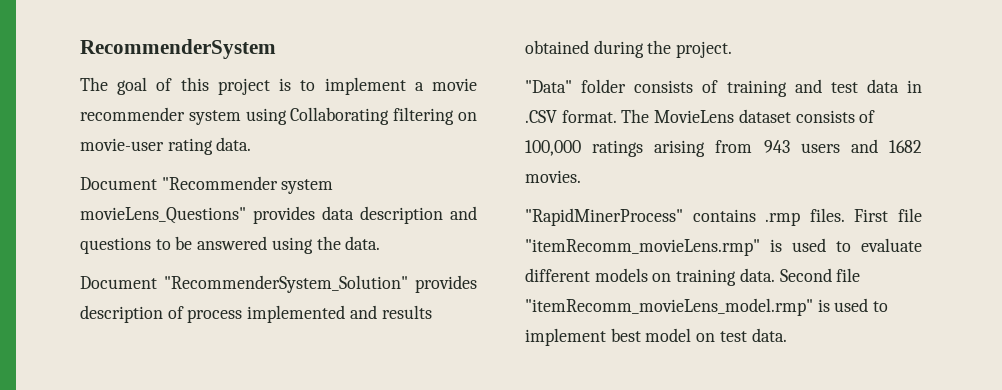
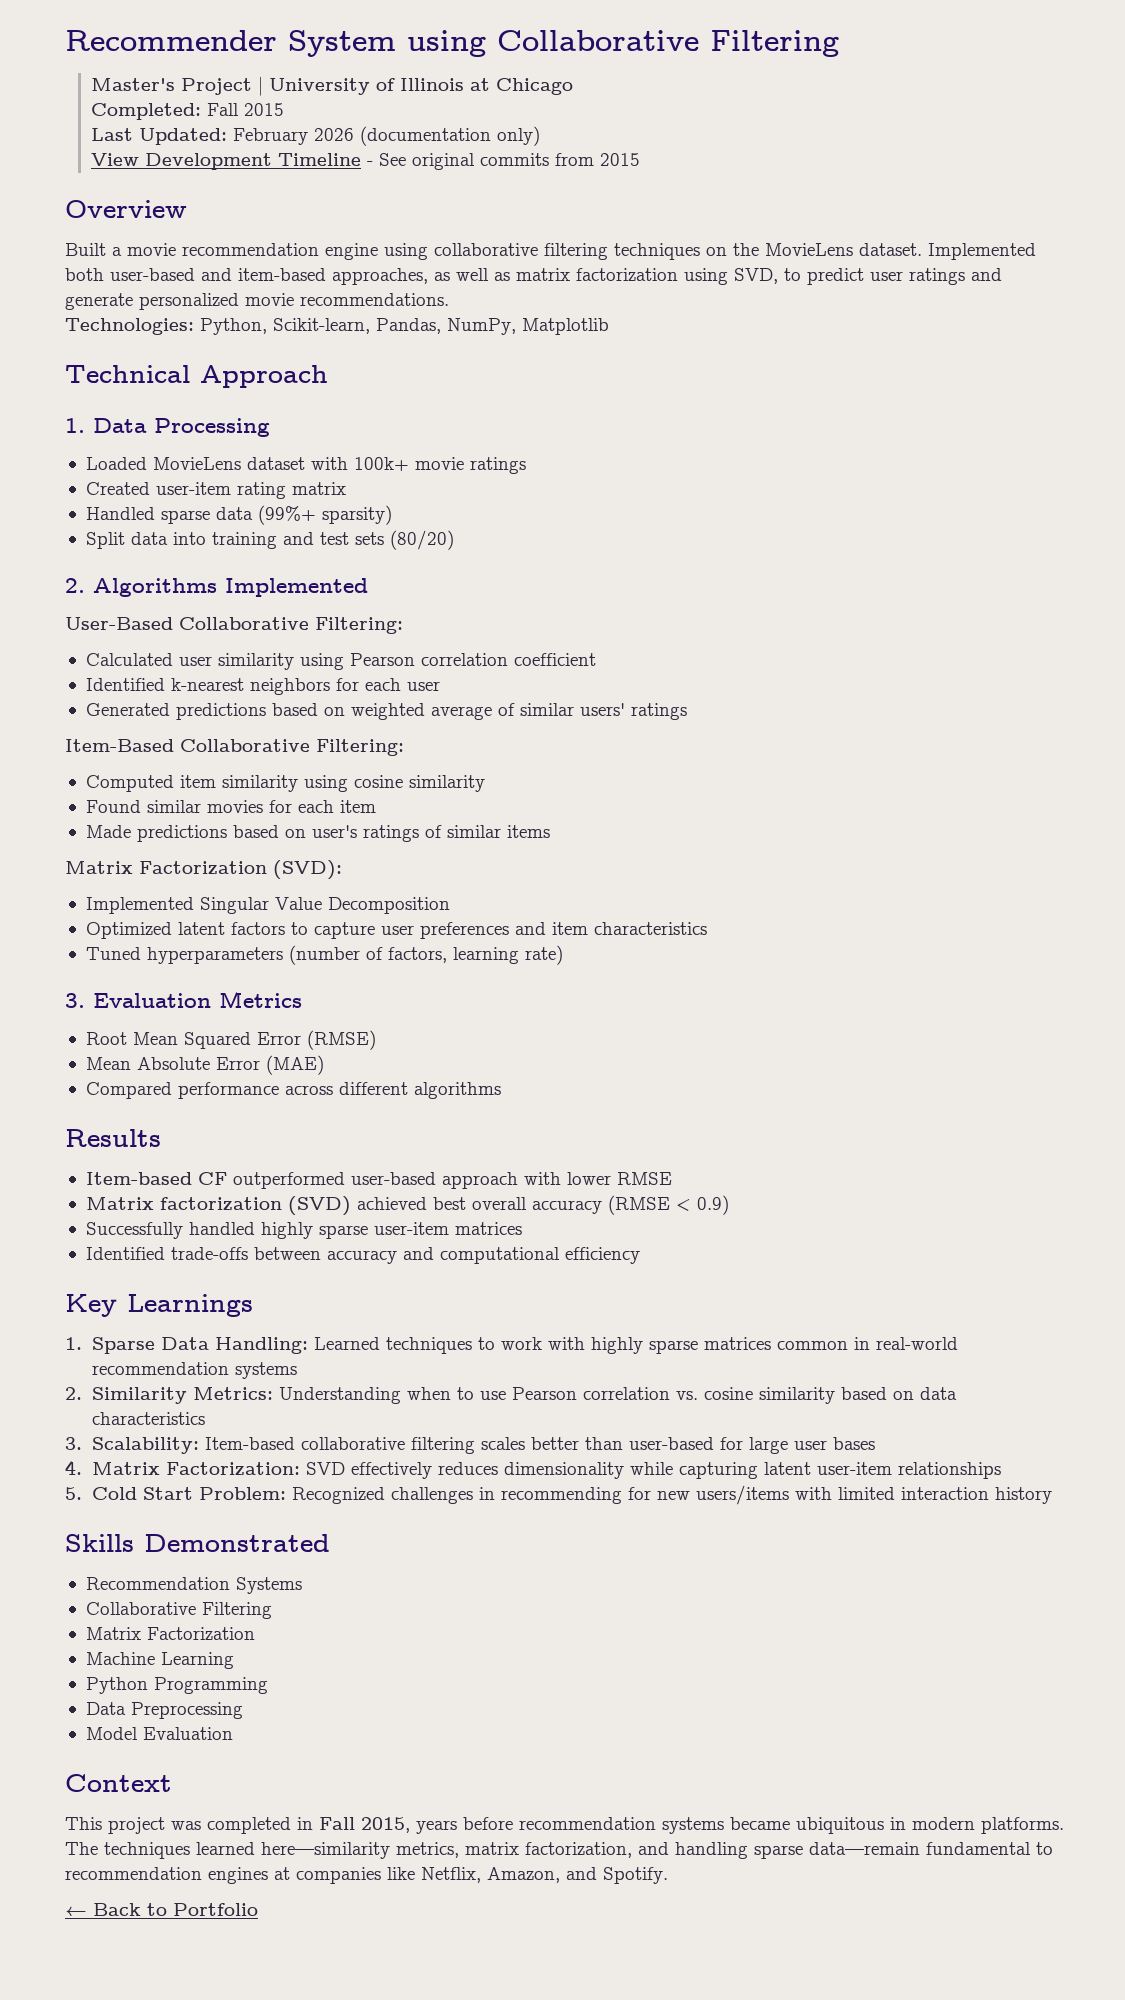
- RecommenderSystem
- The goal of this project is to implement a movie recommender system using Collaborating filtering on movie-user rating data.
- Document "Recommender system movieLens_Questions" provides data description and questions to be answered using the data.
- Document "RecommenderSystem_Solution" provides description of process implemented and results obtained during the project.
- "Data" folder consists of training and test data in .CSV format. The MovieLens dataset consists of 100,000 ratings arising from 943 users and 1682 movies.
- "RapidMinerProcess" contains .rmp files. First file "itemRecomm_movieLens.rmp" is used to evaluate different models on training data. Second file "itemRecomm_movieLens_model.rmp" is used to implement best model on test data.
+ Recommender System using Collaborative Filtering
+ Master's Project | University of Illinois at Chicago
+ Completed: Fall 2015
+ Last Updated: February 2026 (documentation only)
+ View Development Timeline - See original commits from 2015
+ Overview
+ Built a movie recommendation engine using collaborative filtering techniques on the MovieLens dataset. Implemented both user-based and item-based approaches, as well as matrix factorization using SVD, to predict user ratings and generate personalized movie recommendations.
+ Technologies: Python, Scikit-learn, Pandas, NumPy, Matplotlib
+ Technical Approach
+ 1. Data Processing
+ Loaded MovieLens dataset with 100k+ movie ratings
+ Created user-item rating matrix
+ Handled sparse data (99%+ sparsity)
+ Split data into training and test sets (80/20)
+ 2. Algorithms Implemented
+ User-Based Collaborative Filtering:
+ Calculated user similarity using Pearson correlation coefficient
+ Identified k-nearest neighbors for each user
+ Generated predictions based on weighted average of similar users' ratings
+ Item-Based Collaborative Filtering:
+ Computed item similarity using cosine similarity
+ Found similar movies for each item
+ Made predictions based on user's ratings of similar items
+ Matrix Factorization (SVD):
+ Implemented Singular Value Decomposition
+ Optimized latent factors to capture user preferences and item characteristics
+ Tuned hyperparameters (number of factors, learning rate)
+ 3. Evaluation Metrics
+ Root Mean Squared Error (RMSE)
+ Mean Absolute Error (MAE)
+ Compared performance across different algorithms
+ Results
+ Item-based CF outperformed user-based approach with lower RMSE
+ Matrix factorization (SVD) achieved best overall accuracy (RMSE < 0.9)
+ Successfully handled highly sparse user-item matrices
+ Identified trade-offs between accuracy and computational efficiency
+ Key Learnings
+ 1. Sparse Data Handling: Learned techniques to work with highly sparse matrices common in real-world recommendation systems
+ 2. Similarity Metrics: Understanding when to use Pearson correlation vs. cosine similarity based on data characteristics
+ 3. Scalability: Item-based collaborative filtering scales better than user-based for large user bases
+ 4. Matrix Factorization: SVD effectively reduces dimensionality while capturing latent user-item relationships
+ 5. Cold Start Problem: Recognized challenges in recommending for new users/items with limited interaction history
+ Skills Demonstrated
+ Recommendation Systems
+ Collaborative Filtering
+ Matrix Factorization
+ Machine Learning
+ Python Programming
+ Data Preprocessing
+ Model Evaluation
+ Context
+ This project was completed in Fall 2015, years before recommendation systems became ubiquitous in modern platforms. The techniques learned here—similarity metrics, matrix factorization, and handling sparse data—remain fundamental to recommendation engines at companies like Netflix, Amazon, and Spotify.
+ ← Back to Portfolio

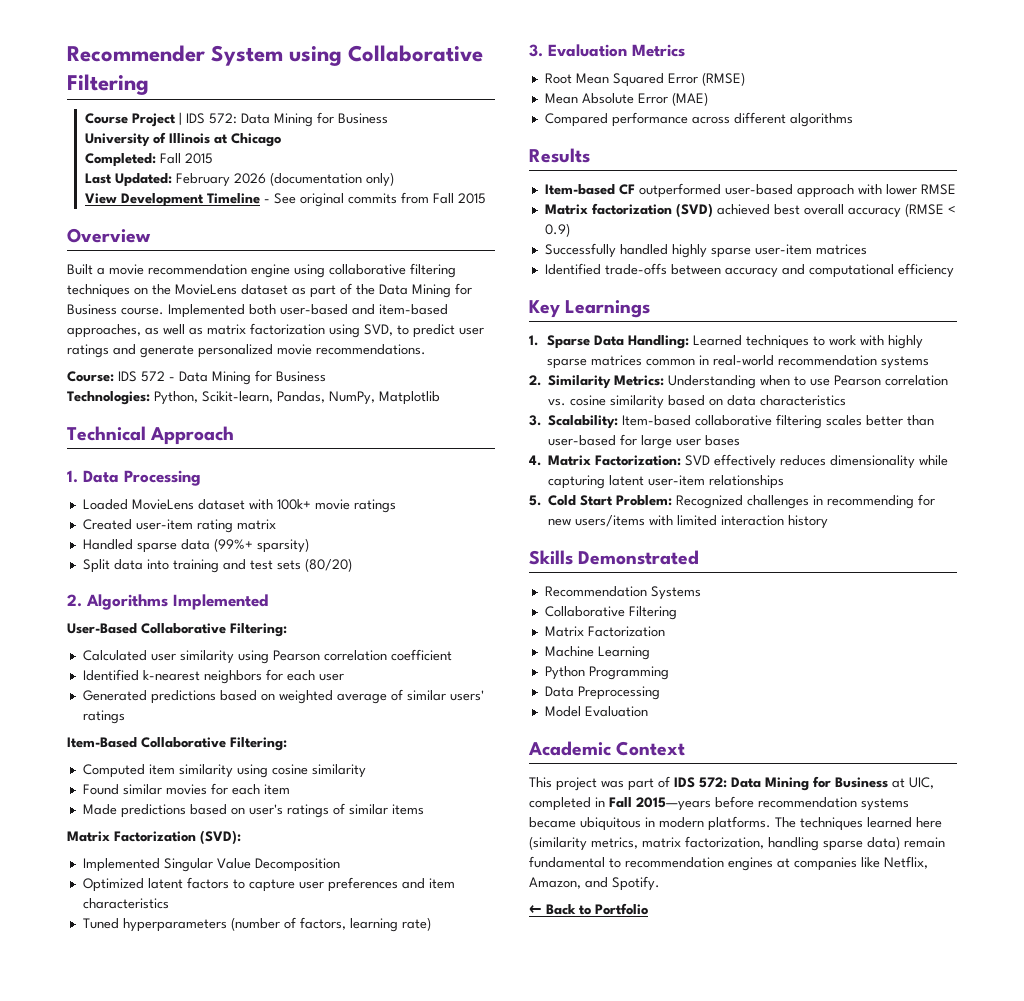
- Master's Project | University of Illinois at Chicago
+ Course Project | IDS 572: Data Mining for Business
+ University of Illinois at Chicago
- View Development Timeline - See original commits from 2015
+ View Development Timeline - See original commits from Fall 2015
- Built a movie recommendation engine using collaborative filtering techniques on the MovieLens dataset.
+ Built a movie recommendation engine using collaborative filtering techniques on the MovieLens dataset as part of the Data Mining for Business course.
+ Course: IDS 572 - Data Mining for Business
- Context
+ Academic Context
- This project was completed in Fall 2015, years before recommendation systems became ubiquitous in modern platforms.
+ This project was part of IDS 572: Data Mining for Business at UIC, completed in Fall 2015—years before recommendation systems became ubiquitous in modern platforms.
- The techniques learned here—similarity metrics, matrix factorization, and handling sparse data—remain fundamental to recommendation engines at companies like Netflix, Amazon, and Spotify.
+ The techniques learned here (similarity metrics, matrix factorization, handling sparse data) remain fundamental to recommendation engines at companies like Netflix, Amazon, and Spotify.

